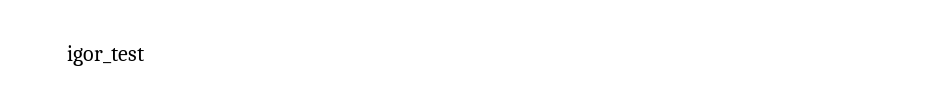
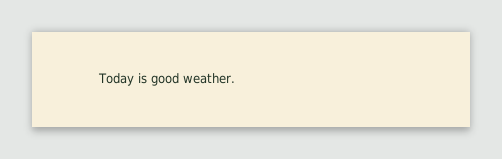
- igor_test
+ Today is good weather.

